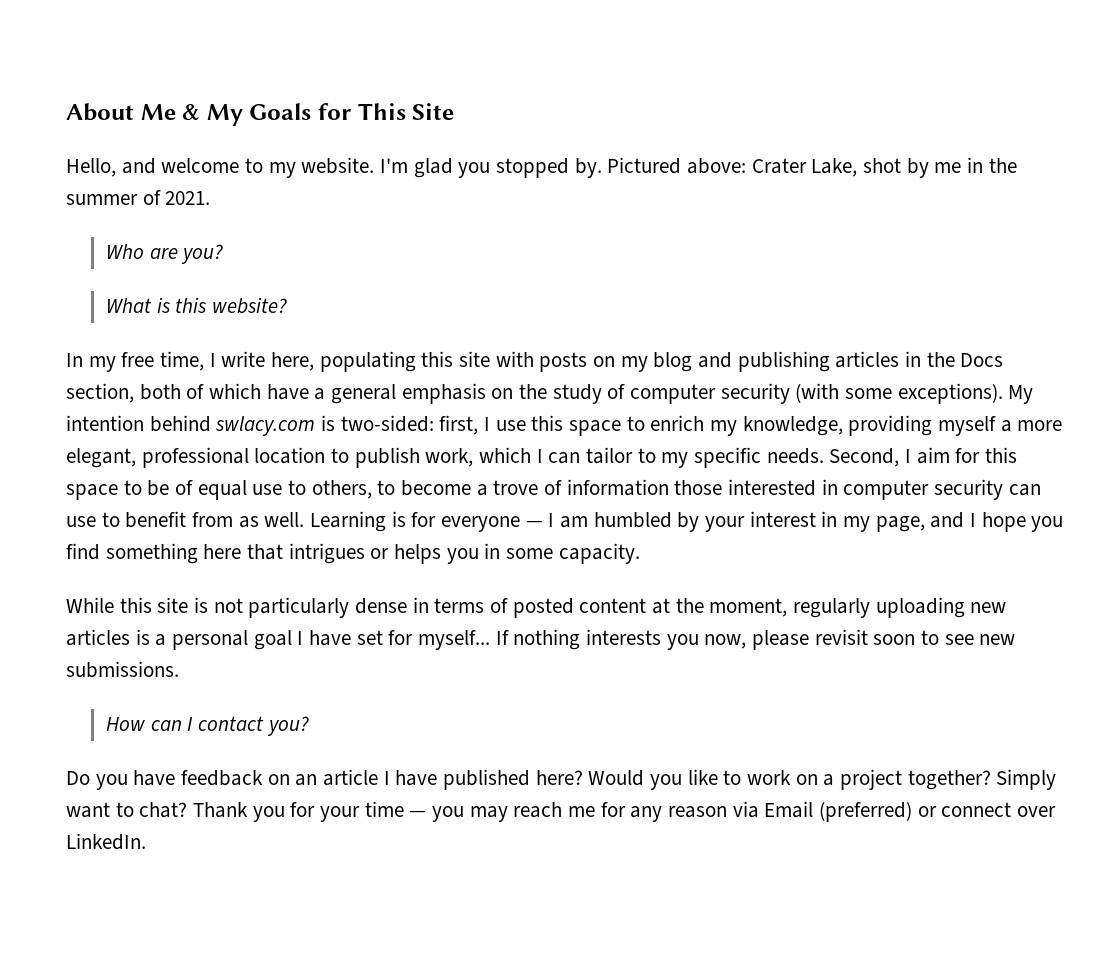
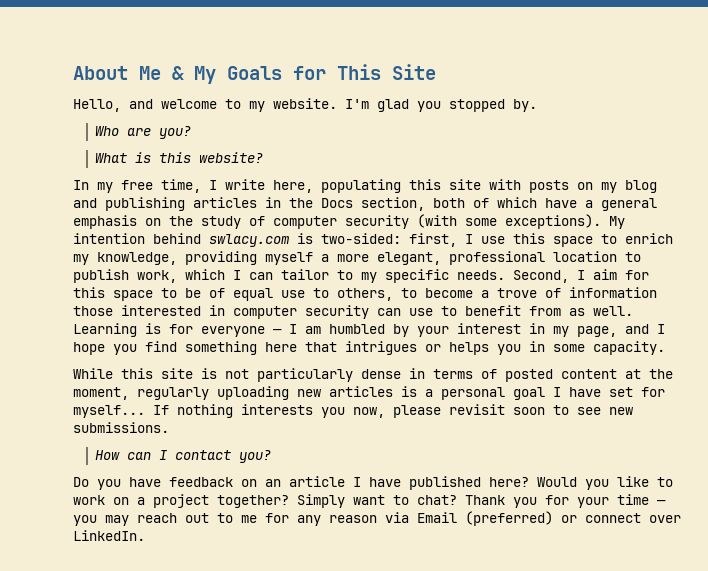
- Pictured above: Crater Lake, shot by me in the summer of 2021.
- Thank you for your time — you may reach me for any reason via Email (preferred) or connect over LinkedIn.
+ Thank you for your time — you may reach out to me for any reason via Email (preferred) or connect over LinkedIn.

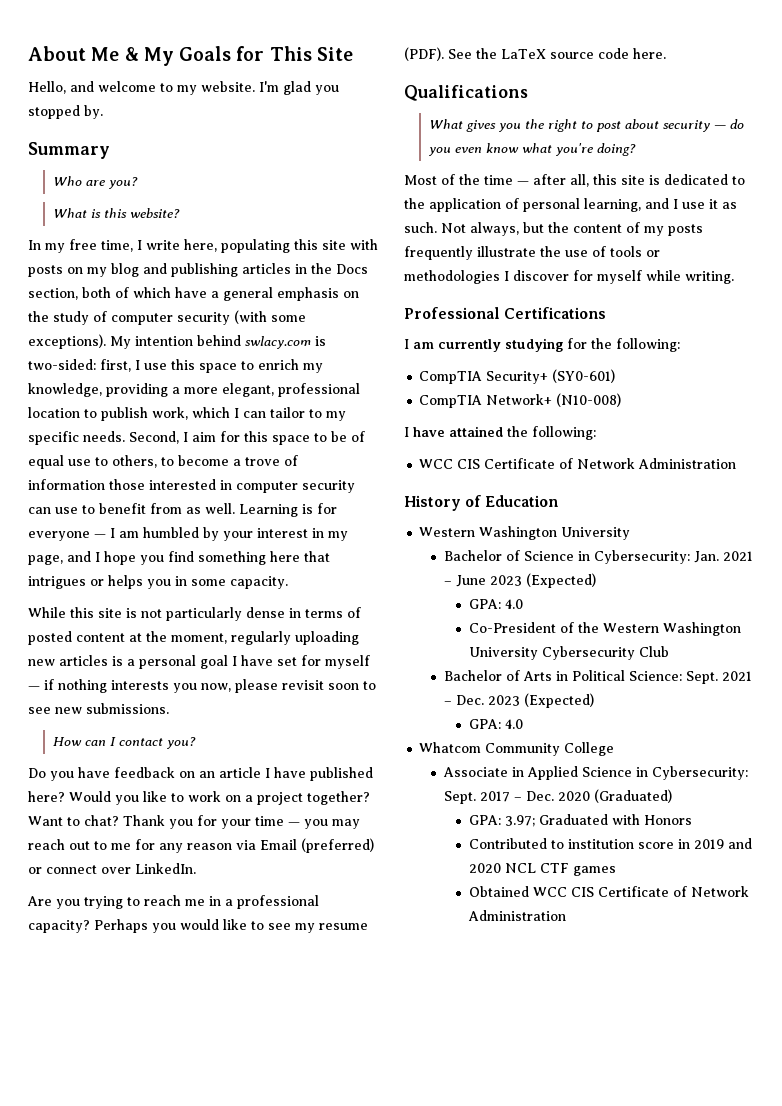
+ Summary
- My intention behind swlacy.com is two-sided: first, I use this space to enrich my knowledge, providing myself a more elegant, professional location to publish work, which I can tailor to my specific needs.
+ My intention behind swlacy.com is two-sided: first, I use this space to enrich my knowledge, providing a more elegant, professional location to publish work, which I can tailor to my specific needs.
- While this site is not particularly dense in terms of posted content at the moment, regularly uploading new articles is a personal goal I have set for myself... If nothing interests you now, please revisit soon to see new submissions.
+ While this site is not particularly dense in terms of posted content at the moment, regularly uploading new articles is a personal goal I have set for myself — if nothing interests you now, please revisit soon to see new submissions.
- Simply want to chat?
+ Want to chat?
+ Are you trying to reach me in a professional capacity? Perhaps you would like to see my resume (PDF). See the LaTeX source code here.
+ Qualifications
+ What gives you the right to post about security — do you even know what you're doing?
+ Most of the time — after all, this site is dedicated to the application of personal learning, and I use it as such. Not always, but the content of my posts frequently illustrate the use of tools or methodologies I discover for myself while writing.
+ Professional Certifications
+ I am currently studying for the following:
+ CompTIA Security+ (SY0-601)
+ CompTIA Network+ (N10-008)
+ I have attained the following:
+ WCC CIS Certificate of Network Administration
+ History of Education
+ Western Washington University
+ Bachelor of Science in Cybersecurity: Jan. 2021 – June 2023 (Expected)
+ GPA: 4.0
+ Co-President of the Western Washington University Cybersecurity Club
+ Bachelor of Arts in Political Science: Sept. 2021 – Dec. 2023 (Expected)
+ GPA: 4.0
+ Whatcom Community College
+ Associate in Applied Science in Cybersecurity: Sept. 2017 – Dec. 2020 (Graduated)
+ GPA: 3.97; Graduated with Honors
+ Contributed to institution score in 2019 and 2020 NCL CTF games
+ Obtained WCC CIS Certificate of Network Administration

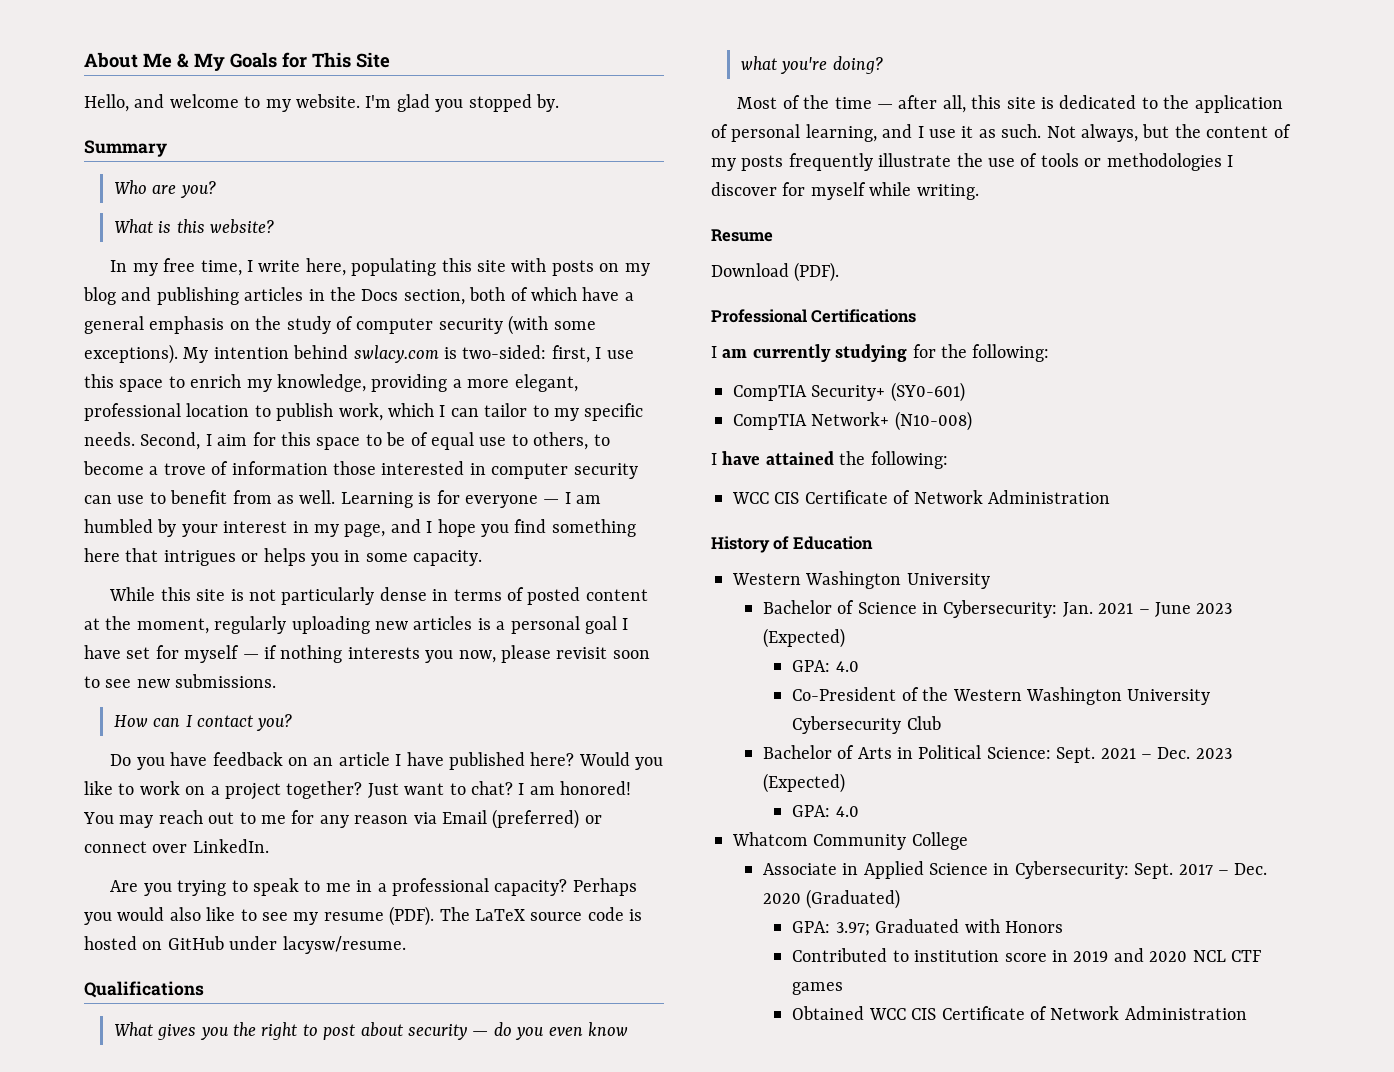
- Want to chat? Thank you for your time — you may reach out to me for any reason via Email (preferred) or connect over LinkedIn.
+ Just want to chat? I am honored! You may reach out to me for any reason via Email (preferred) or connect over LinkedIn.
- Are you trying to reach me in a professional capacity?
+ Are you trying to speak to me in a professional capacity?
- Perhaps you would like to see my resume (PDF).
+ Perhaps you would also like to see my resume (PDF).
- See the LaTeX source code here.
+ The LaTeX source code is hosted on GitHub under lacysw/resume.
+ Resume
+ Download (PDF).

